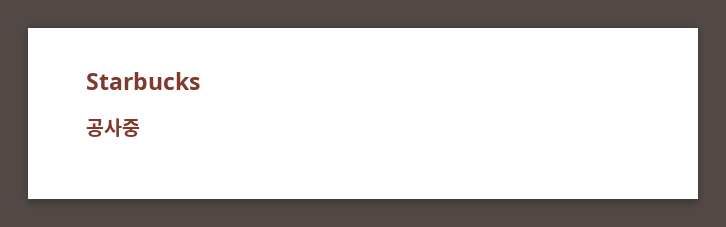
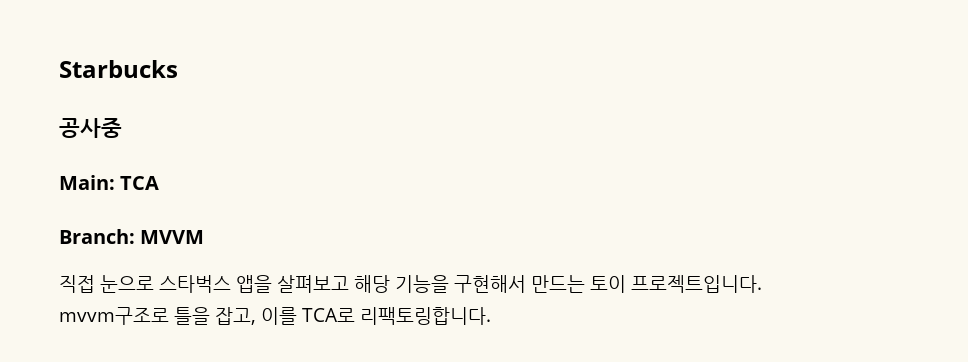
+ Main: TCA
+ Branch: MVVM
+ 직접 눈으로 스타벅스 앱을 살펴보고 해당 기능을 구현해서 만드는 토이 프로젝트입니다.
+ mvvm구조로 틀을 잡고, 이를 TCA로 리팩토링합니다.

